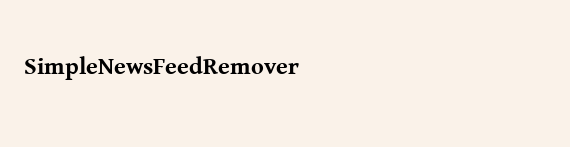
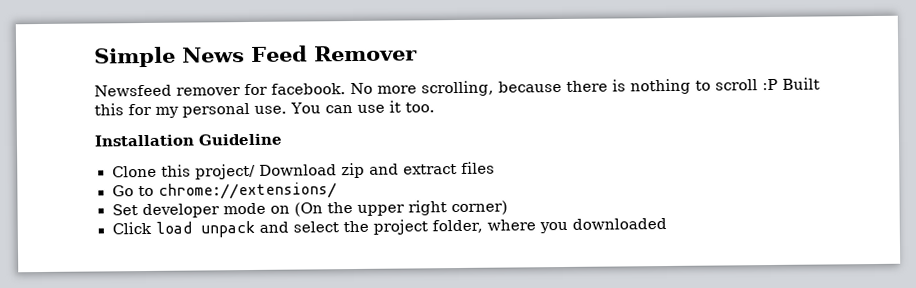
- SimpleNewsFeedRemover
+ Simple News Feed Remover
+ Newsfeed remover for facebook. No more scrolling, because there is nothing to scroll :P Built this for my personal use. You can use it too.
+ Installation Guideline
+ Clone this project/ Download zip and extract files
+ Go to chrome://extensions/
+ Set developer mode on (On the upper right corner)
+ Click load unpack and select the project folder, where you downloaded

